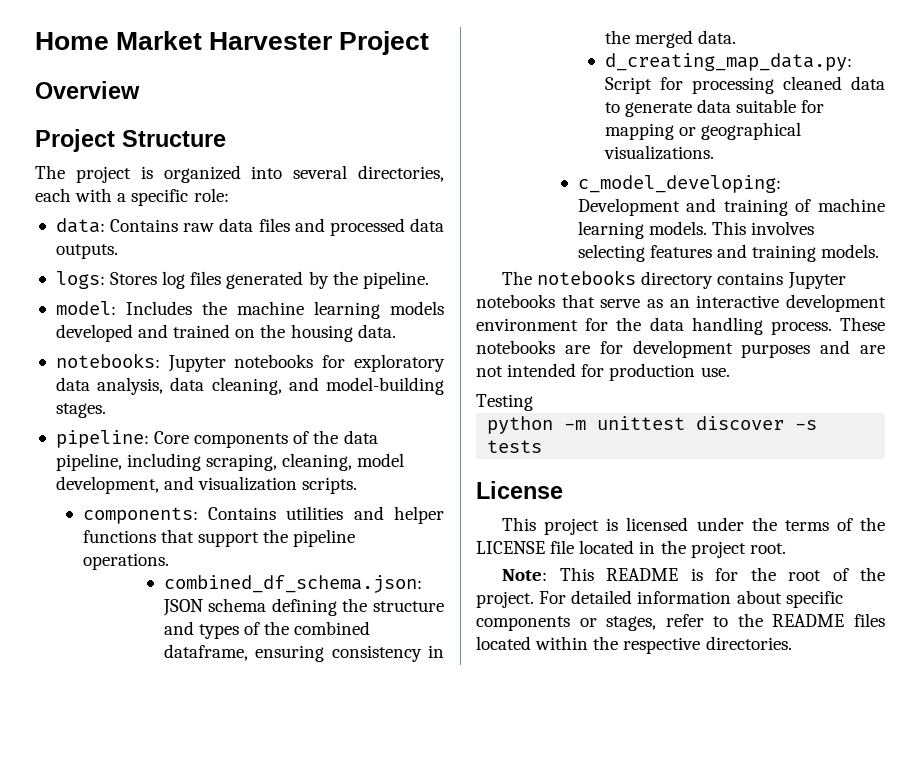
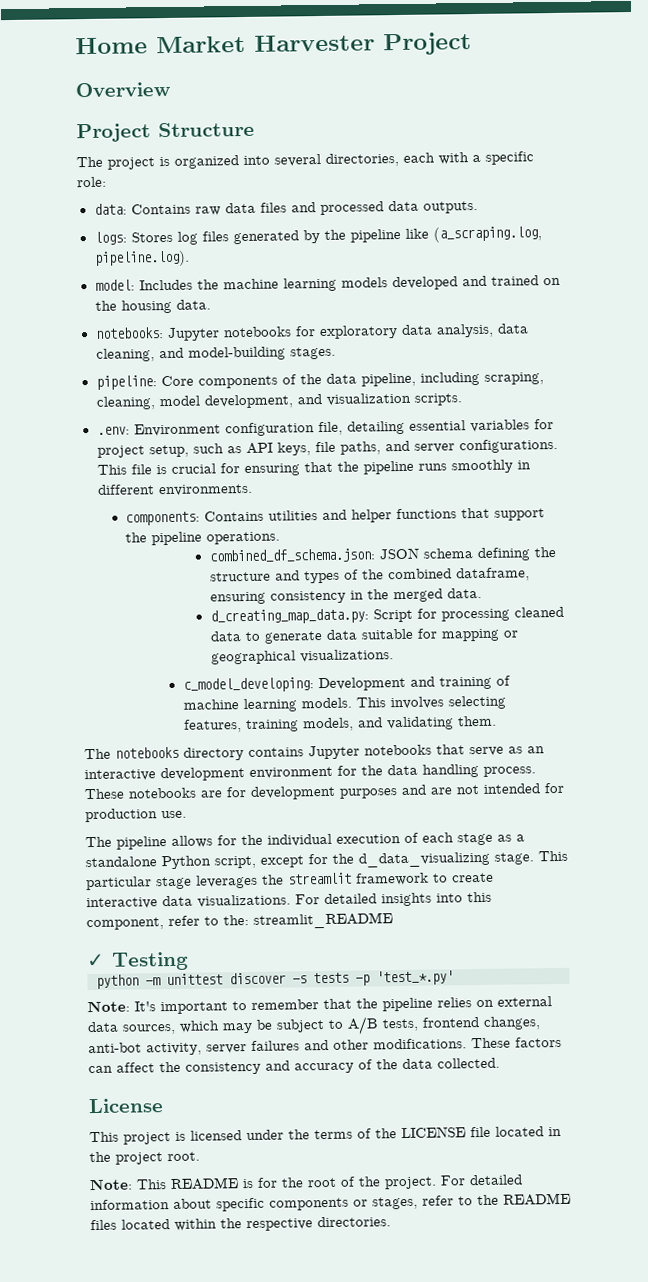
- logs: Stores log files generated by the pipeline.
+ logs: Stores log files generated by the pipeline like (a_scraping.log, pipeline.log).
+ .env: Environment configuration file, detailing essential variables for project setup, such as API keys, file paths, and server configurations. This file is crucial for ensuring that the pipeline runs smoothly in different environments.
- This involves selecting features and training models.
+ This involves selecting features, training models, and validating them.
- Testing
+ The pipeline allows for the individual execution of each stage as a standalone Python script, except for the d_data_visualizing stage. This particular stage leverages the streamlit framework to create interactive data visualizations. For detailed insights into this component, refer to the: streamlit_README
+ ✓ Testing
- python -m unittest discover -s tests
+ python -m unittest discover -s tests -p 'test_*.py'
+ Note: It's important to remember that the pipeline relies on external data sources, which may be subject to A/B tests, frontend changes, anti-bot activity, server failures and other modifications. These factors can affect the consistency and accuracy of the data collected.

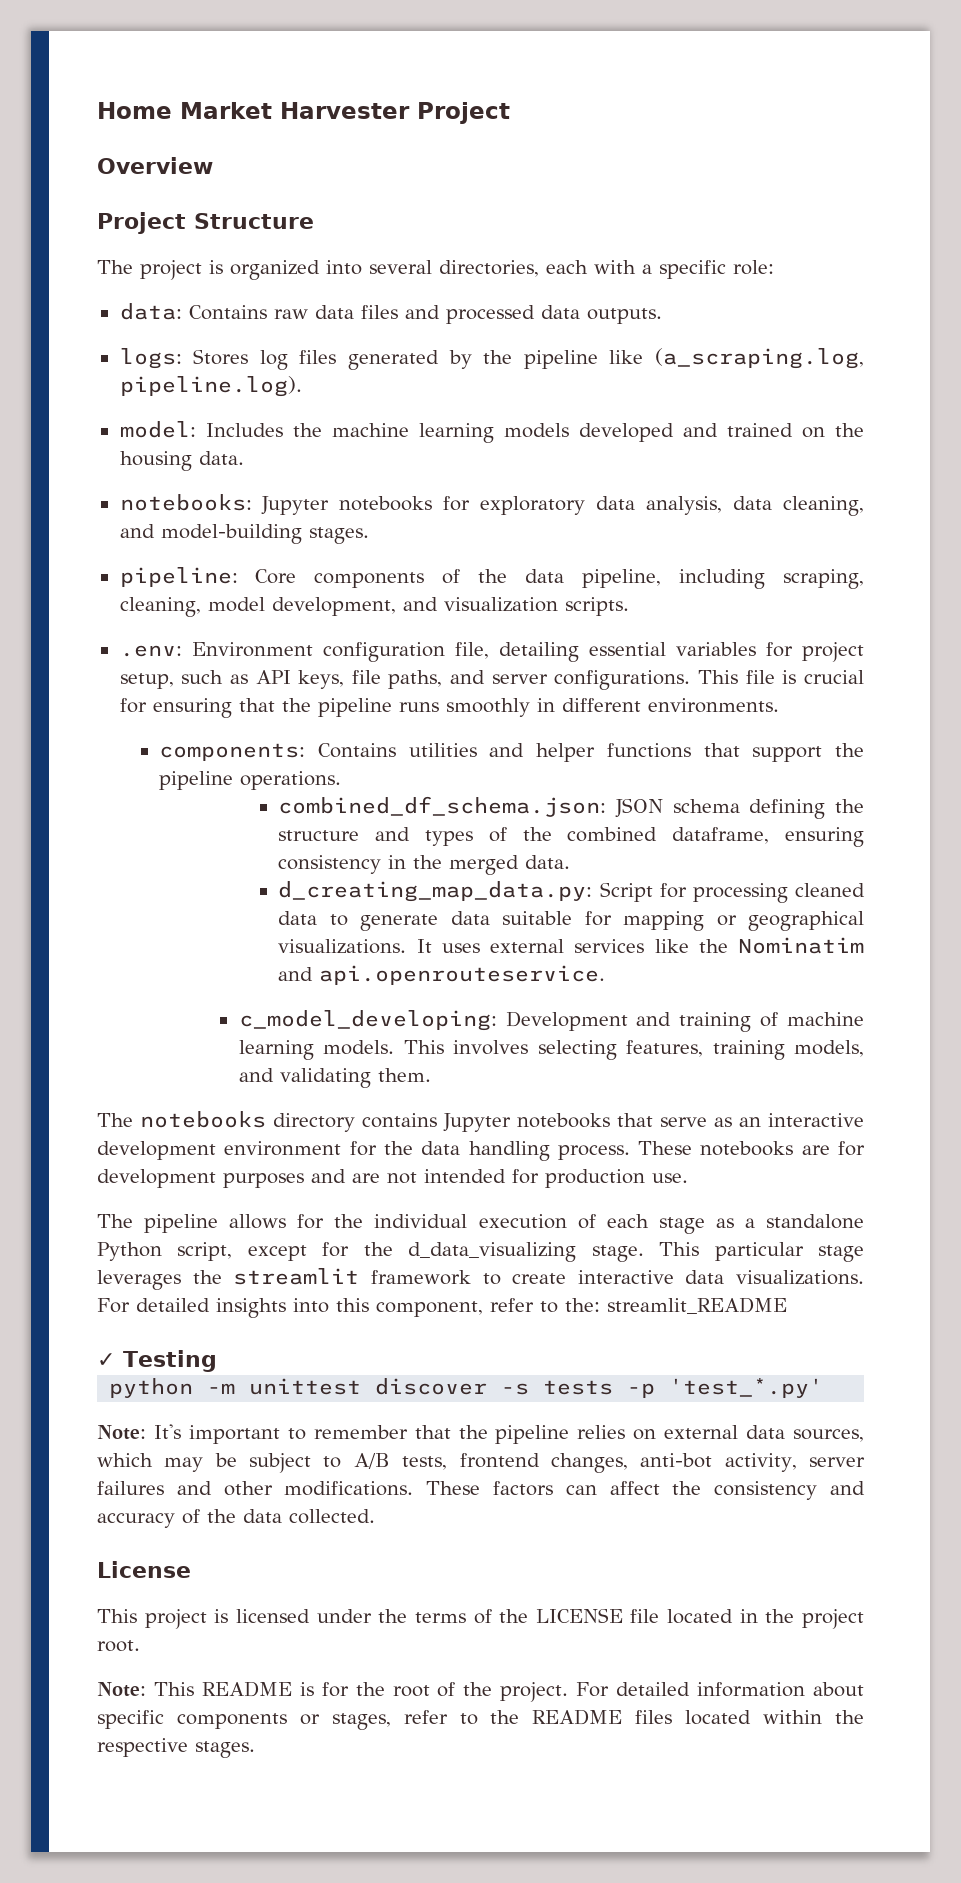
+ It uses external services like the Nominatim and api.openrouteservice.
- For detailed information about specific components or stages, refer to the README files located within the respective directories.
+ For detailed information about specific components or stages, refer to the README files located within the respective stages.

